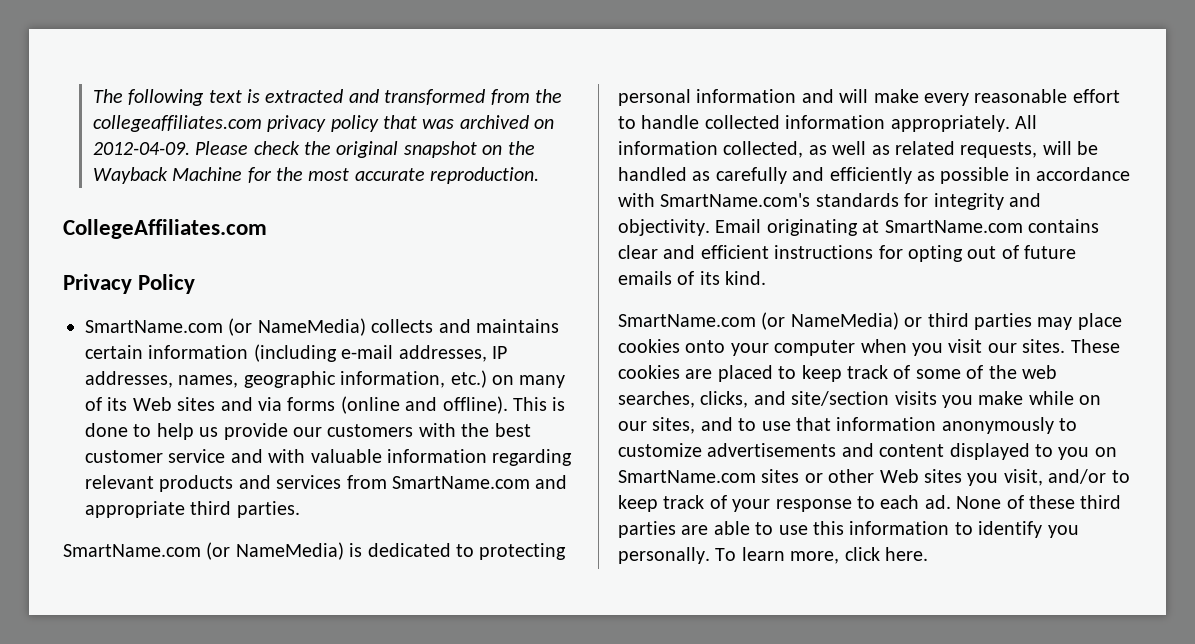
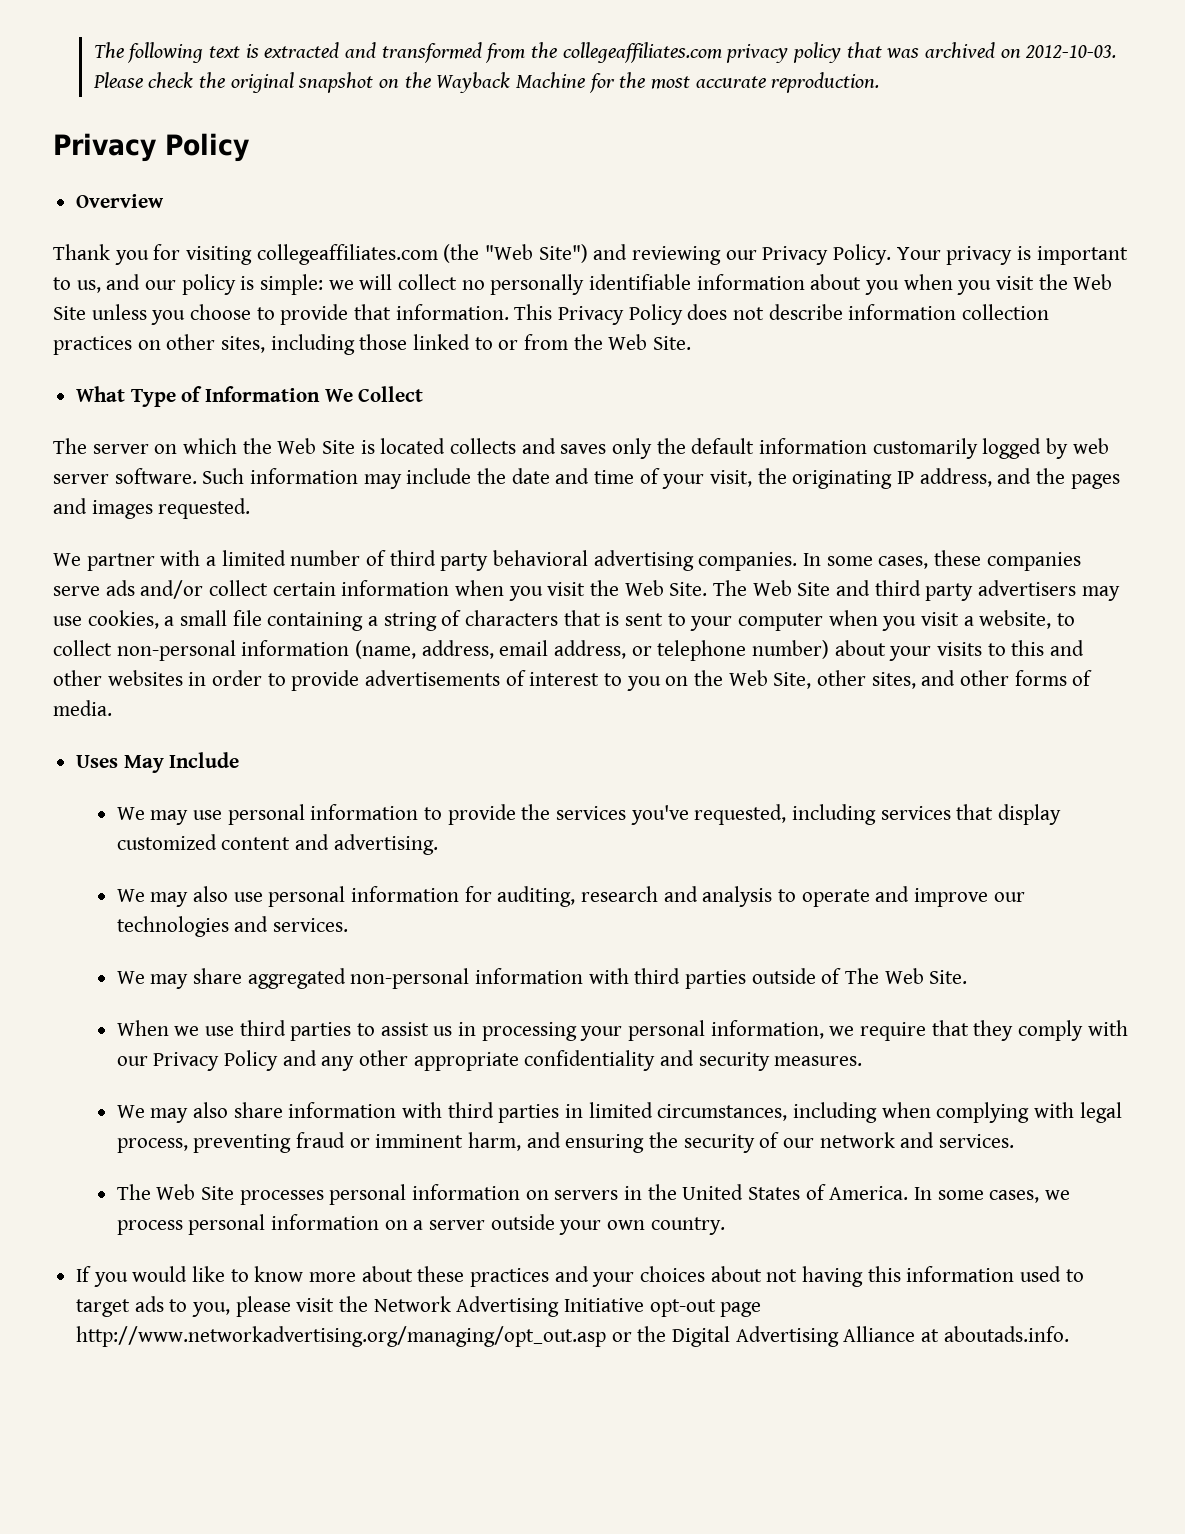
- The following text is extracted and transformed from the collegeaffiliates.com privacy policy that was archived on 2012-04-09.
+ The following text is extracted and transformed from the collegeaffiliates.com privacy policy that was archived on 2012-10-03.
- CollegeAffiliates.com
- SmartName.com (or NameMedia) collects and maintains certain information (including e-mail addresses, IP addresses, names, geographic information, etc.) on many of its Web sites and via forms (online and offline). This is done to help us provide our customers with the best customer service and with valuable information regarding relevant products and services from SmartName.com and appropriate third parties.
- SmartName.com (or NameMedia) is dedicated to protecting personal information and will make every reasonable effort to handle collected information appropriately. All information collected, as well as related requests, will be handled as carefully and efficiently as possible in accordance with SmartName.com's standards for integrity and objectivity. Email originating at SmartName.com contains clear and efficient instructions for opting out of future emails of its kind.
- SmartName.com (or NameMedia) or third parties may place cookies onto your computer when you visit our sites. These cookies are placed to keep track of some of the web searches, clicks, and site/section visits you make while on our sites, and to use that information anonymously to customize advertisements and content displayed to you on SmartName.com sites or other Web sites you visit, and/or to keep track of your response to each ad. None of these third parties are able to use this information to identify you personally. To learn more, click here.
+ Overview
+ Thank you for visiting collegeaffiliates.com (the "Web Site") and reviewing our Privacy Policy. Your privacy is important to us, and our policy is simple: we will collect no personally identifiable information about you when you visit the Web Site unless you choose to provide that information. This Privacy Policy does not describe information collection practices on other sites, including those linked to or from the Web Site.
+ What Type of Information We Collect
+ The server on which the Web Site is located collects and saves only the default information customarily logged by web server software. Such information may include the date and time of your visit, the originating IP address, and the pages and images requested.
+ We partner with a limited number of third party behavioral advertising companies. In some cases, these companies serve ads and/or collect certain information when you visit the Web Site. The Web Site and third party advertisers may use cookies, a small file containing a string of characters that is sent to your computer when you visit a website, to collect non-personal information (name, address, email address, or telephone number) about your visits to this and other websites in order to provide advertisements of interest to you on the Web Site, other sites, and other forms of media.
+ Uses May Include
+ We may use personal information to provide the services you've requested, including services that display customized content and advertising.
+ We may also use personal information for auditing, research and analysis to operate and improve our technologies and services.
+ We may share aggregated non-personal information with third parties outside of The Web Site.
+ When we use third parties to assist us in processing your personal information, we require that they comply with our Privacy Policy and any other appropriate confidentiality and security measures.
+ We may also share information with third parties in limited circumstances, including when complying with legal process, preventing fraud or imminent harm, and ensuring the security of our network and services.
+ The Web Site processes personal information on servers in the United States of America. In some cases, we process personal information on a server outside your own country.
+ If you would like to know more about these practices and your choices about not having this information used to target ads to you, please visit the Network Advertising Initiative opt-out page http://www.networkadvertising.org/managing/opt_out.asp or the Digital Advertising Alliance at aboutads.info.

